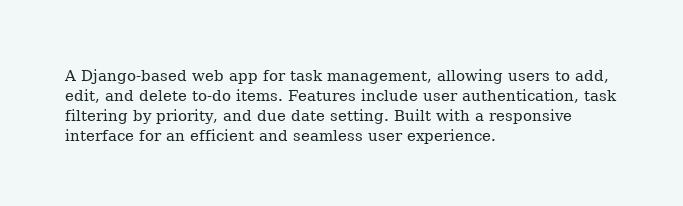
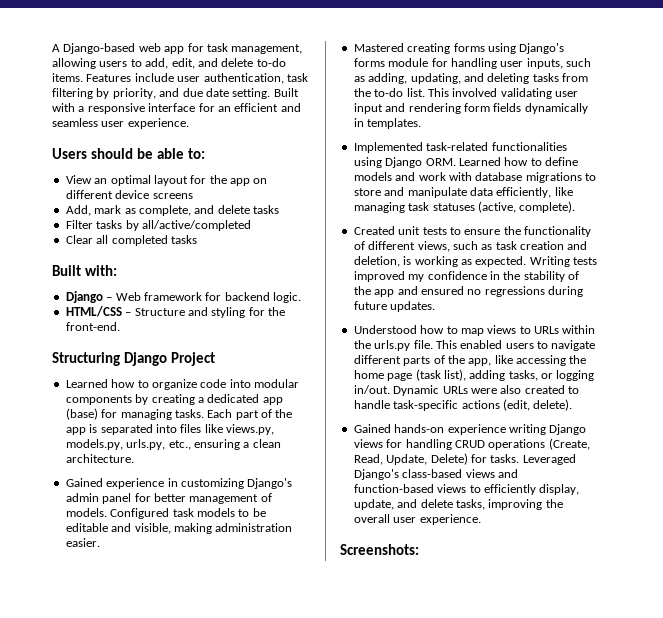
+ Users should be able to:
+ View an optimal layout for the app on different device screens
+ Add, mark as complete, and delete tasks
+ Filter tasks by all/active/completed
+ Clear all completed tasks
+ Built with:
+ Django – Web framework for backend logic.
+ HTML/CSS – Structure and styling for the front-end.
+ Structuring Django Project
+ Learned how to organize code into modular components by creating a dedicated app (base) for managing tasks. Each part of the app is separated into files like views.py, models.py, urls.py, etc., ensuring a clean architecture.
+ Gained experience in customizing Django's admin panel for better management of models. Configured task models to be editable and visible, making administration easier.
+ Mastered creating forms using Django's forms module for handling user inputs, such as adding, updating, and deleting tasks from the to-do list. This involved validating user input and rendering form fields dynamically in templates.
+ Implemented task-related functionalities using Django ORM. Learned how to define models and work with database migrations to store and manipulate data efficiently, like managing task statuses (active, complete).
+ Created unit tests to ensure the functionality of different views, such as task creation and deletion, is working as expected. Writing tests improved my confidence in the stability of the app and ensured no regressions during future updates.
+ Understood how to map views to URLs within the urls.py file. This enabled users to navigate different parts of the app, like accessing the home page (task list), adding tasks, or logging in/out. Dynamic URLs were also created to handle task-specific actions (edit, delete).
+ Gained hands-on experience writing Django views for handling CRUD operations (Create, Read, Update, Delete) for tasks. Leveraged Django's class-based views and function-based views to efficiently display, update, and delete tasks, improving the overall user experience.
+ Screenshots:

